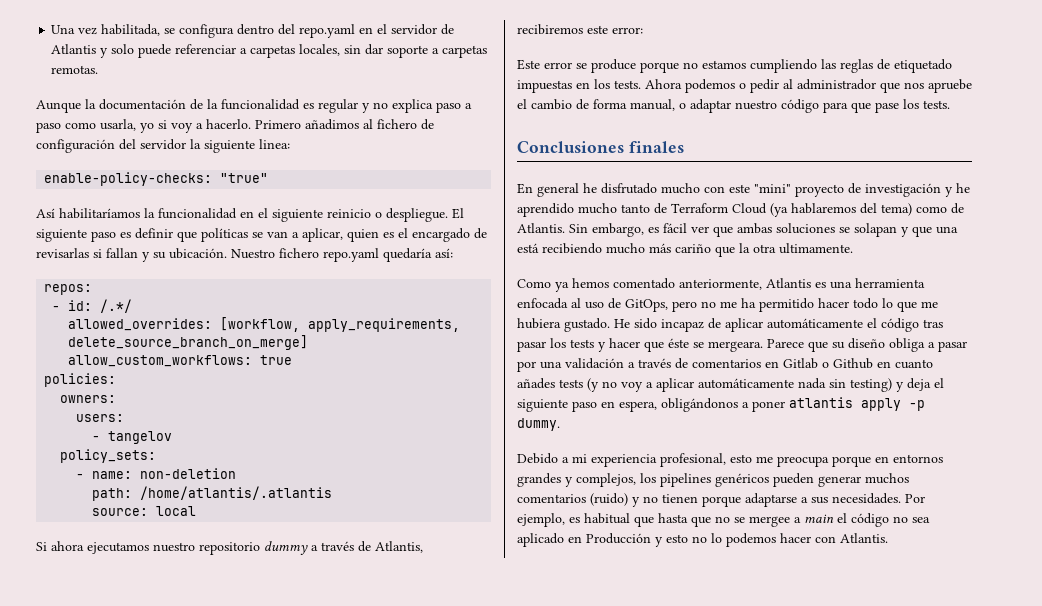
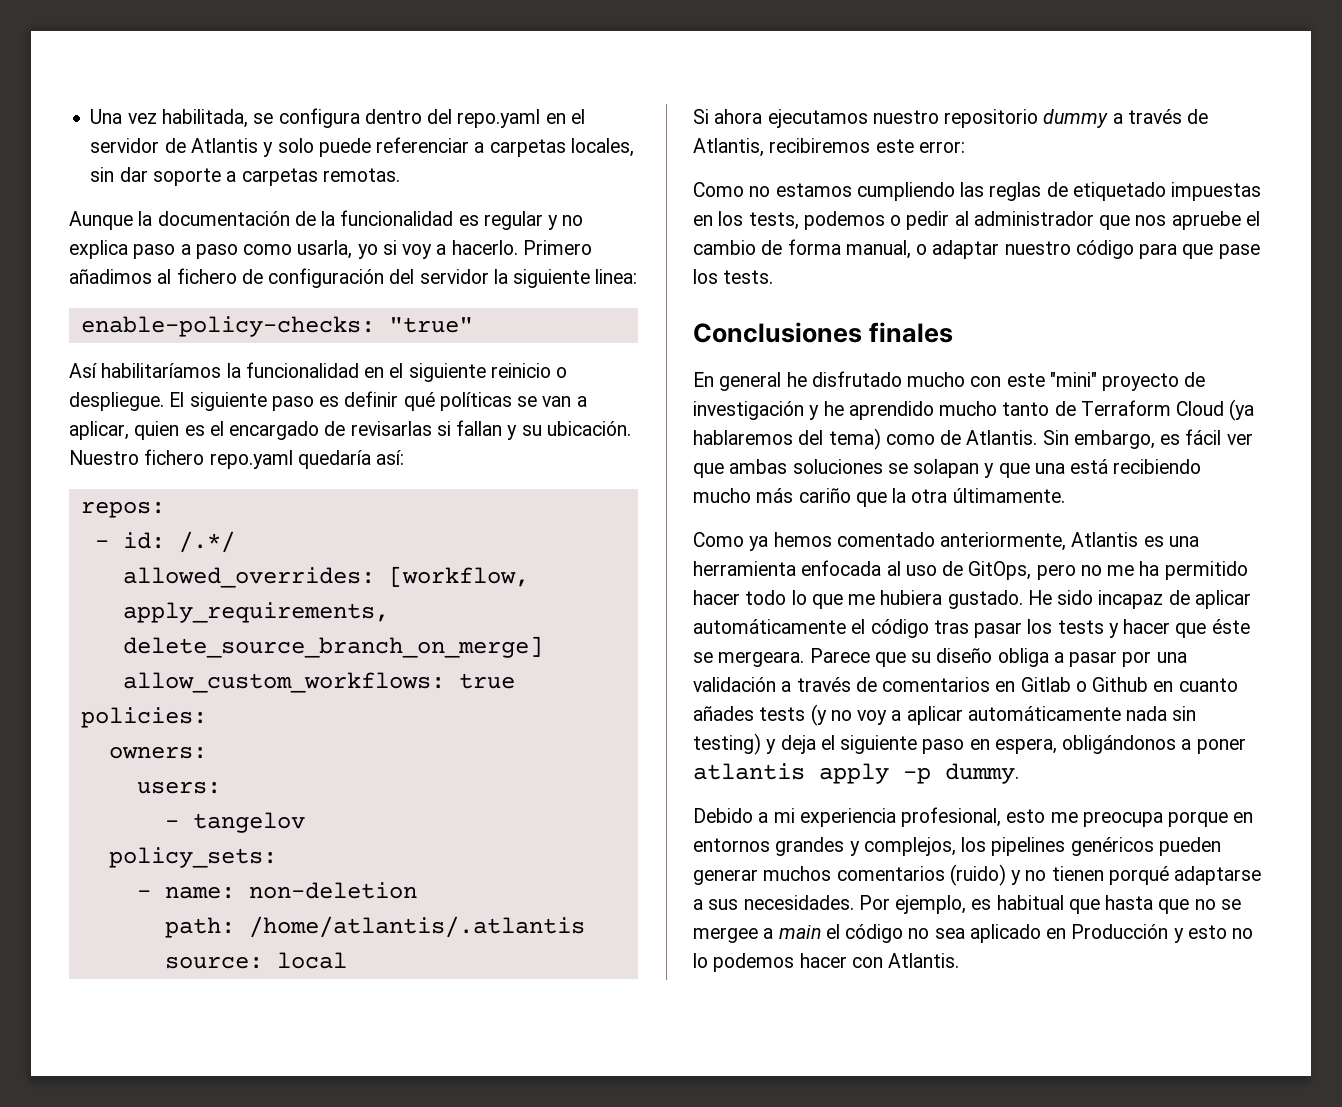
- El siguiente paso es definir que políticas se van a aplicar, quien es el encargado de revisarlas si fallan y su ubicación.
+ El siguiente paso es definir qué políticas se van a aplicar, quien es el encargado de revisarlas si fallan y su ubicación.
- Este error se produce porque no estamos cumpliendo las reglas de etiquetado impuestas en los tests. Ahora podemos o pedir al administrador que nos apruebe el cambio de forma manual, o adaptar nuestro código para que pase los tests.
+ Como no estamos cumpliendo las reglas de etiquetado impuestas en los tests, podemos o pedir al administrador que nos apruebe el cambio de forma manual, o adaptar nuestro código para que pase los tests.
- Sin embargo, es fácil ver que ambas soluciones se solapan y que una está recibiendo mucho más cariño que la otra ultimamente.
+ Sin embargo, es fácil ver que ambas soluciones se solapan y que una está recibiendo mucho más cariño que la otra últimamente.
- Debido a mi experiencia profesional, esto me preocupa porque en entornos grandes y complejos, los pipelines genéricos pueden generar muchos comentarios (ruido) y no tienen porque adaptarse a sus necesidades.
+ Debido a mi experiencia profesional, esto me preocupa porque en entornos grandes y complejos, los pipelines genéricos pueden generar muchos comentarios (ruido) y no tienen porqué adaptarse a sus necesidades.

